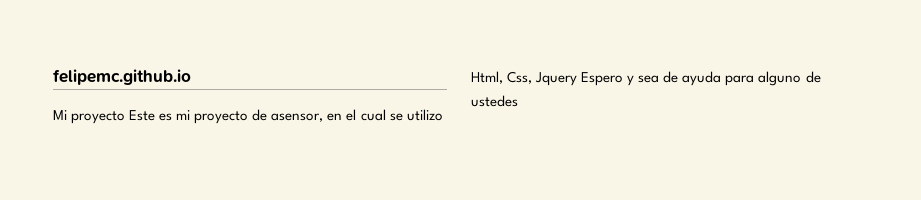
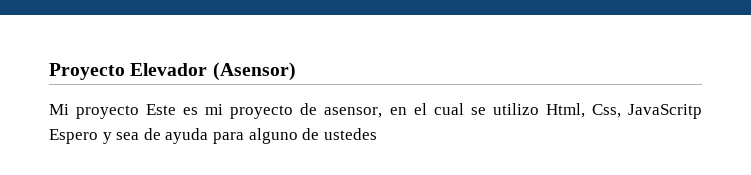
- felipemc.github.io
+ Proyecto Elevador (Asensor)
- Mi proyecto Este es mi proyecto de asensor, en el cual se utilizo Html, Css, Jquery Espero y sea de ayuda para alguno de ustedes
+ Mi proyecto Este es mi proyecto de asensor, en el cual se utilizo Html, Css, JavaScritp Espero y sea de ayuda para alguno de ustedes

